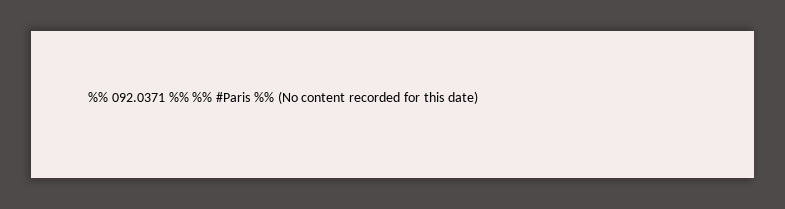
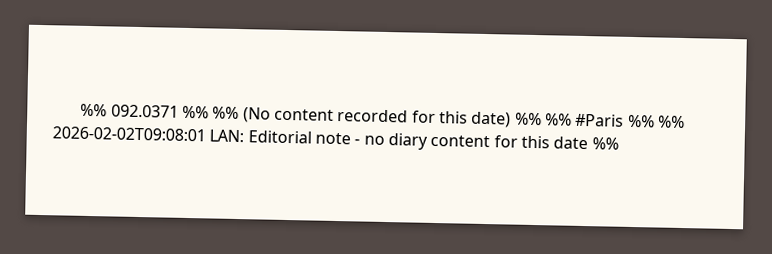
- %% 092.0371 %% %% #Paris %% (No content recorded for this date)
+ %% 092.0371 %% %% (No content recorded for this date) %% %% #Paris %% %% 2026-02-02T09:08:01 LAN: Editorial note - no diary content for this date %%

